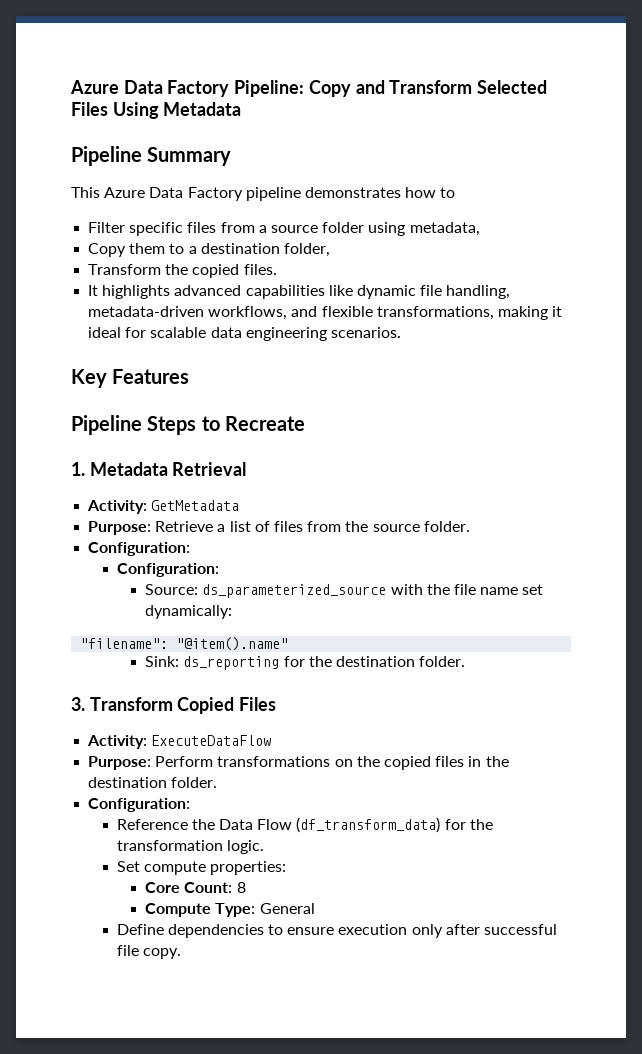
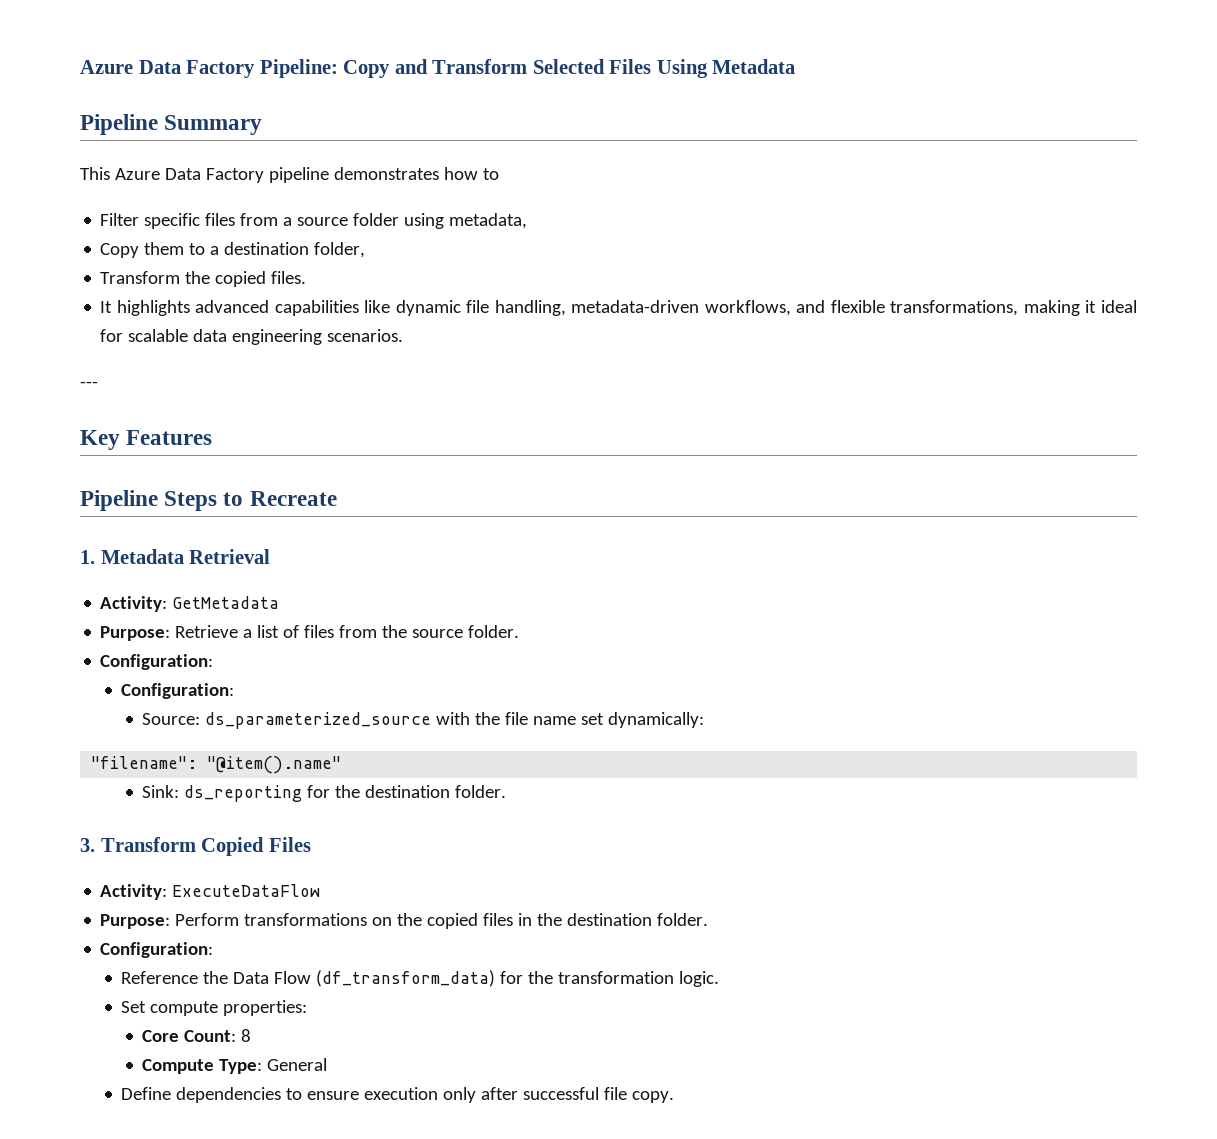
+ ---

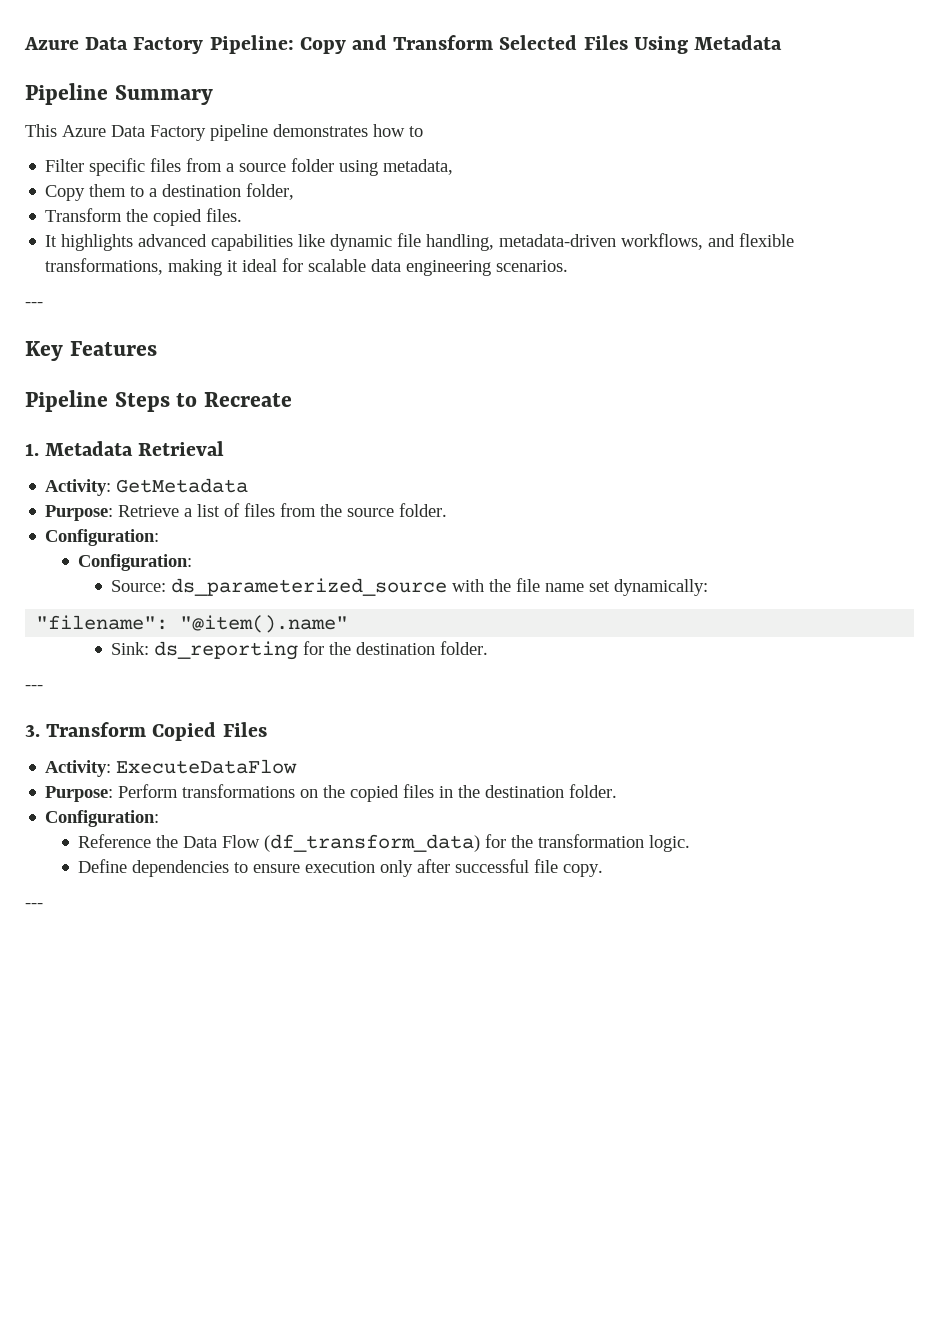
  Sink: ds_reporting for the destination folder.
+ ---
- Set compute properties:
- Core Count: 8
- Compute Type: General
  Define dependencies to ensure execution only after successful file copy.
+ ---

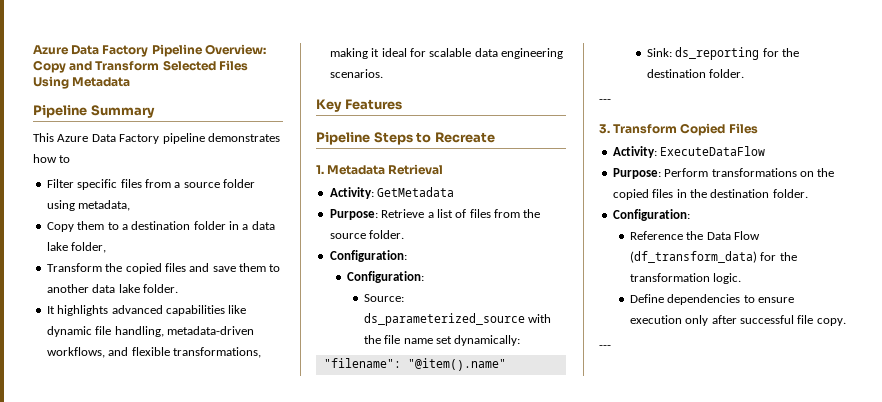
- Azure Data Factory Pipeline: Copy and Transform Selected Files Using Metadata
+ Azure Data Factory Pipeline Overview: Copy and Transform Selected Files Using Metadata
- Copy them to a destination folder,
+ Copy them to a destination folder in a data lake folder,
- Transform the copied files.
+ Transform the copied files and save them to another data lake folder.
  It highlights advanced capabilities like dynamic file handling, metadata-driven workflows, and flexible transformations, making it ideal for scalable data engineering scenarios.
- ---

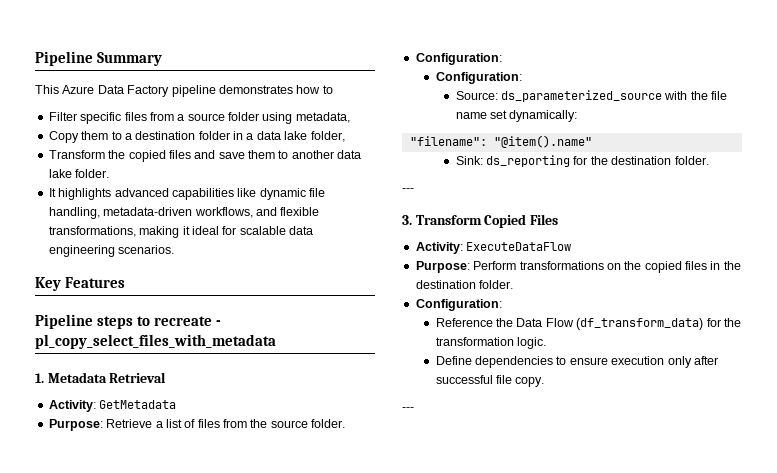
- Azure Data Factory Pipeline Overview: Copy and Transform Selected Files Using Metadata
- Pipeline Steps to Recreate
+ Pipeline steps to recreate - pl_copy_select_files_with_metadata

